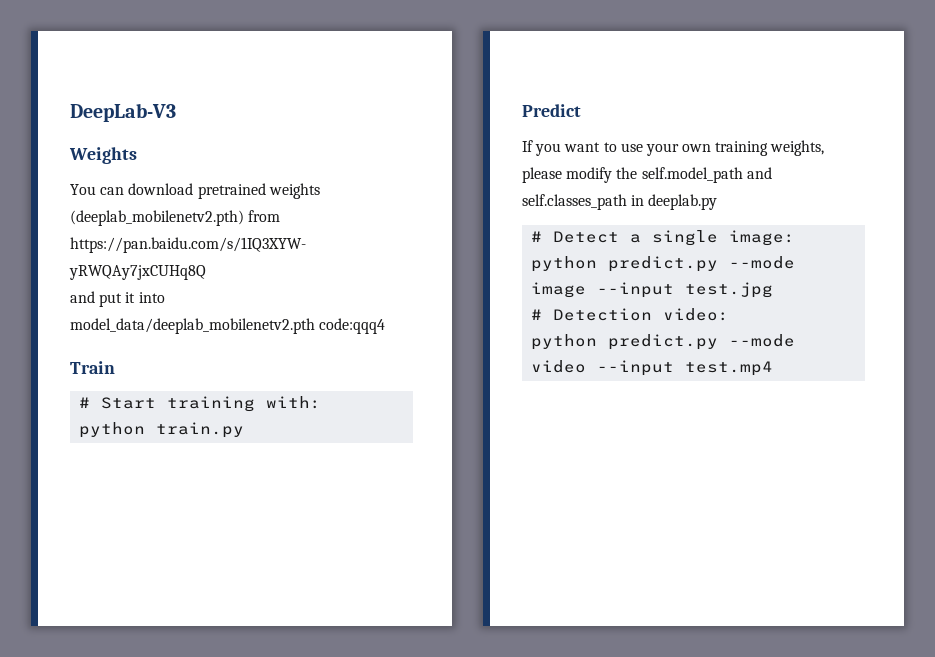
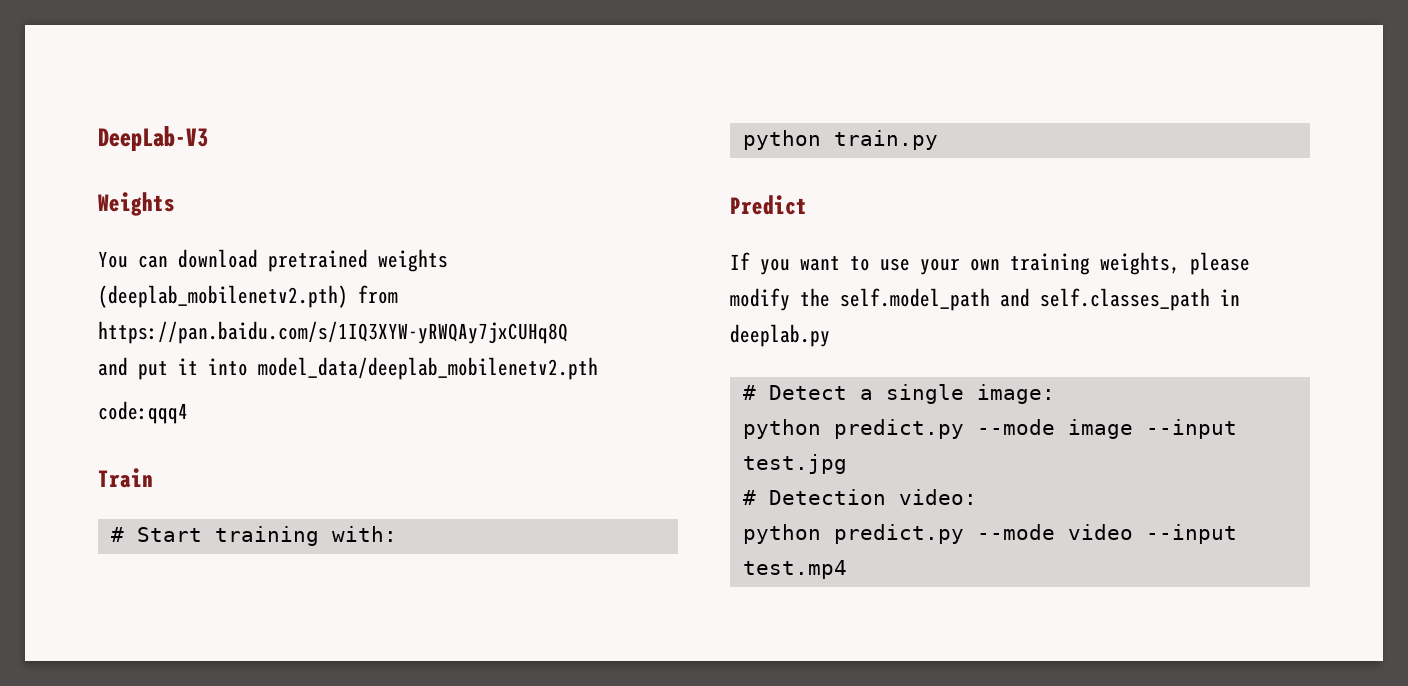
- and put it into model_data/deeplab_mobilenetv2.pth code:qqq4
+ and put it into model_data/deeplab_mobilenetv2.pth
+ code:qqq4

